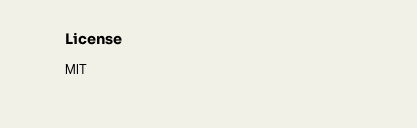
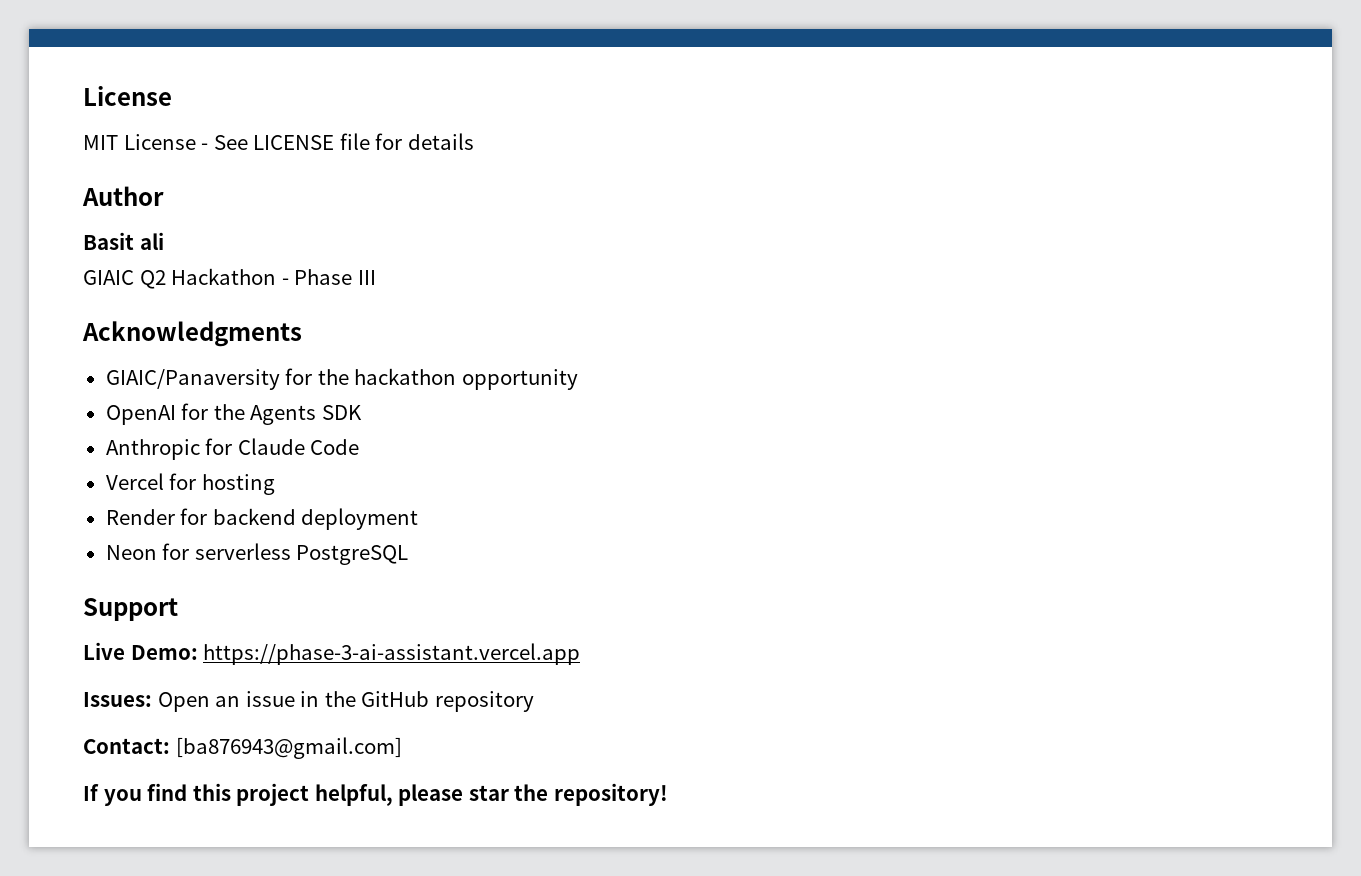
- MIT
+ MIT License - See LICENSE file for details
+ Author
+ Basit ali
+ GIAIC Q2 Hackathon - Phase III
+ Acknowledgments
+ GIAIC/Panaversity for the hackathon opportunity
+ OpenAI for the Agents SDK
+ Anthropic for Claude Code
+ Vercel for hosting
+ Render for backend deployment
+ Neon for serverless PostgreSQL
+ Support
+ Live Demo: https://phase-3-ai-assistant.vercel.app
+ Issues: Open an issue in the GitHub repository
+ Contact: [ba876943@gmail.com]
+ If you find this project helpful, please star the repository!

